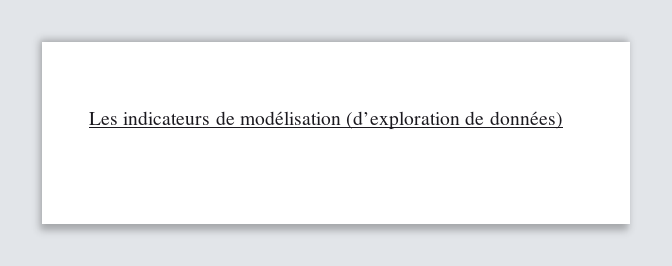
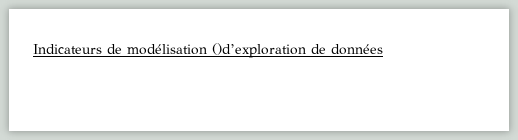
- Les indicateurs de modélisation (d’exploration de données)
+ Indicateurs de modélisation ()d’exploration de données

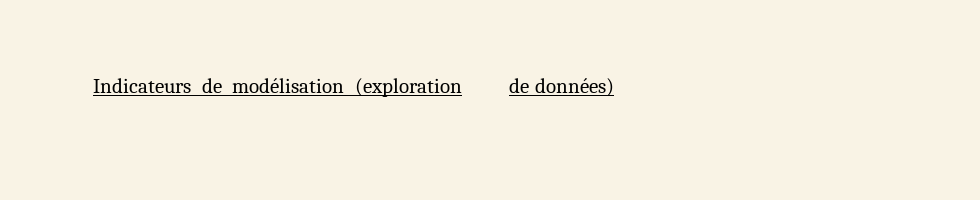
- Indicateurs de modélisation ()d’exploration de données
+ Indicateurs de modélisation (exploration de données)

